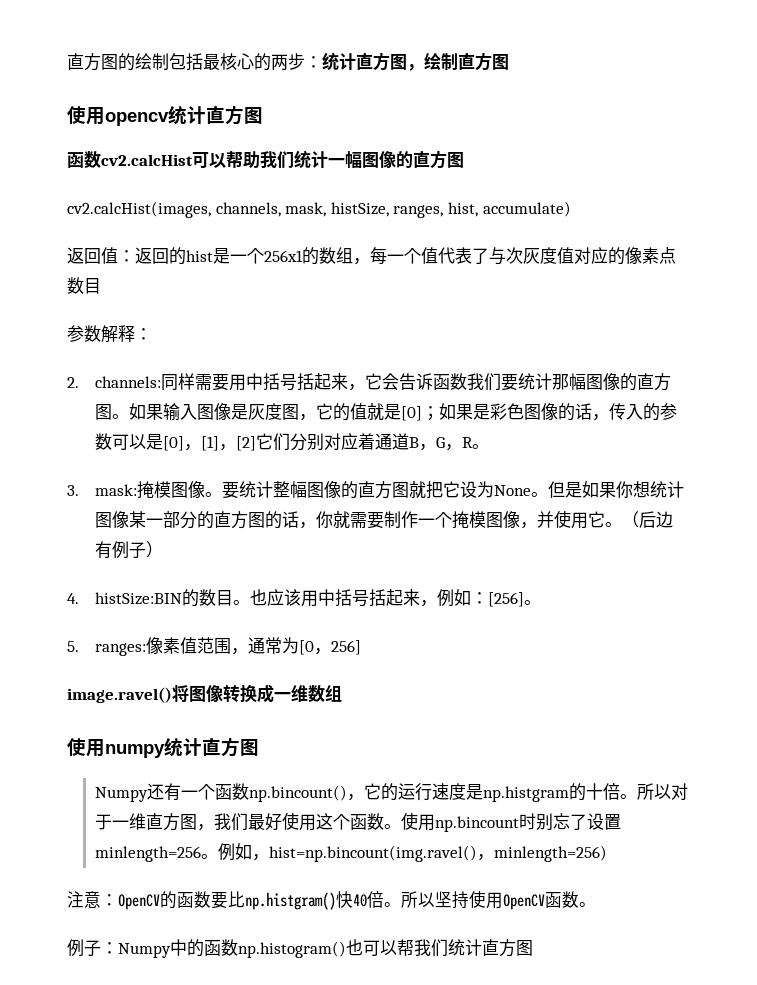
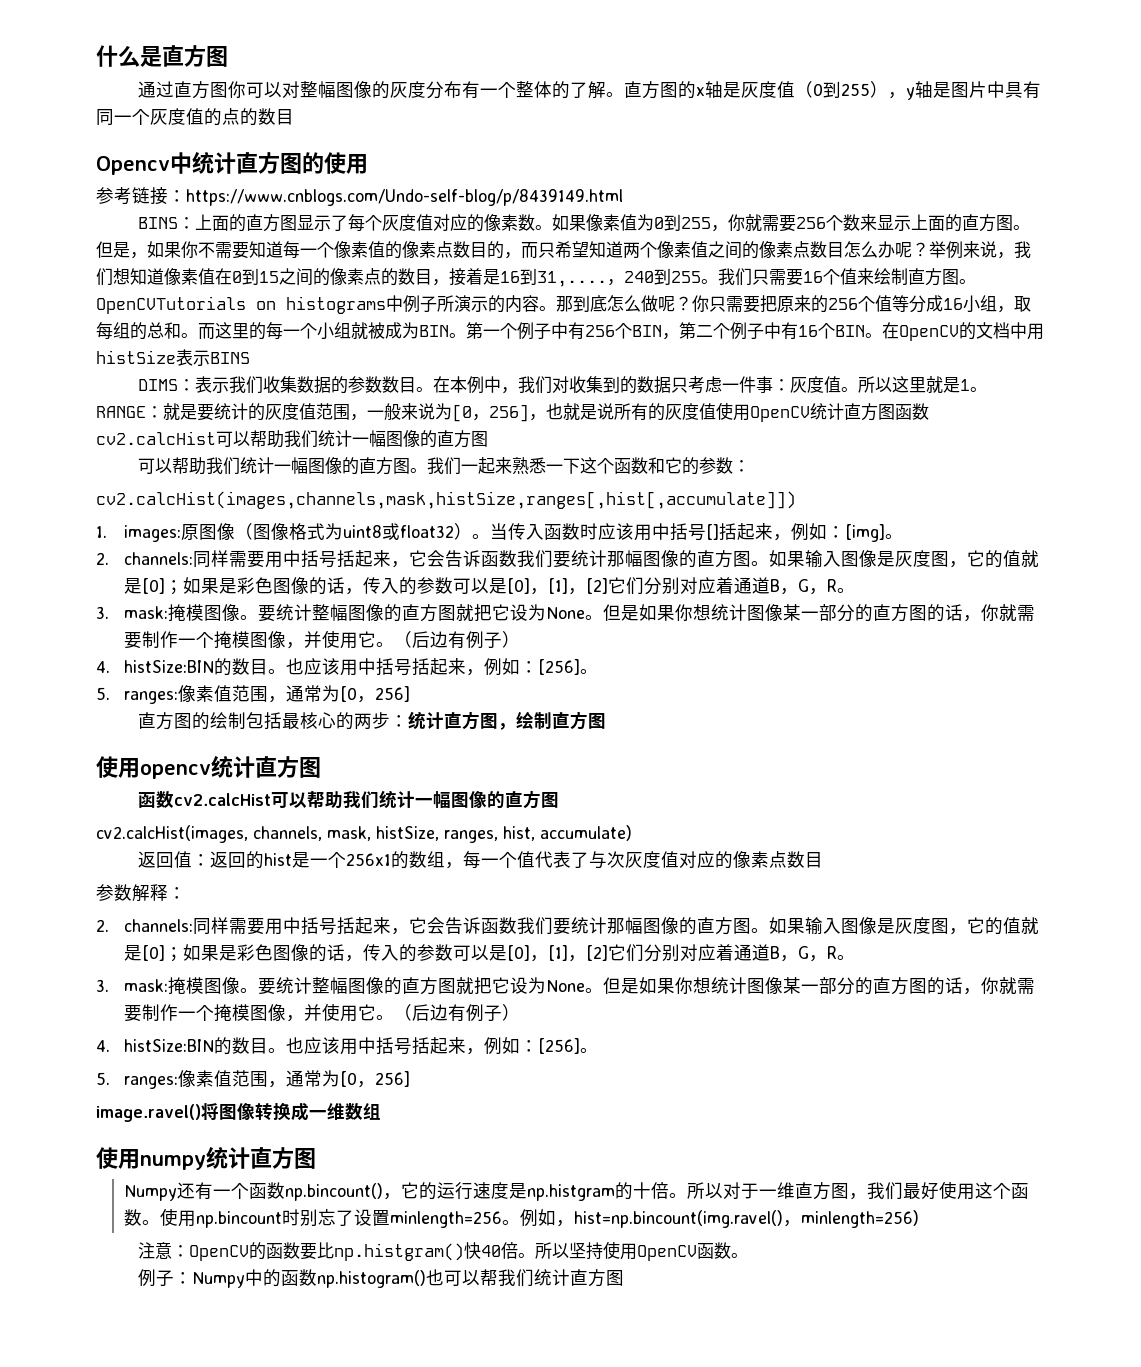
+ 什么是直方图
+ 通过直方图你可以对整幅图像的灰度分布有一个整体的了解。直方图的x轴是灰度值（0到255），y轴是图片中具有同一个灰度值的点的数目
+ Opencv中统计直方图的使用
+ 参考链接：https://www.cnblogs.com/Undo-self-blog/p/8439149.html
+ BINS：上面的直方图显示了每个灰度值对应的像素数。如果像素值为0到255，你就需要256个数来显示上面的直方图。但是，如果你不需要知道每一个像素值的像素点数目的，而只希望知道两个像素值之间的像素点数目怎么办呢？举例来说，我们想知道像素值在0到15之间的像素点的数目，接着是16到31,....，240到255。我们只需要16个值来绘制直方图。OpenCVTutorials on histograms中例子所演示的内容。那到底怎么做呢？你只需要把原来的256个值等分成16小组，取每组的总和。而这里的每一个小组就被成为BIN。第一个例子中有256个BIN，第二个例子中有16个BIN。在OpenCV的文档中用histSize表示BINS
+ DIMS：表示我们收集数据的参数数目。在本例中，我们对收集到的数据只考虑一件事：灰度值。所以这里就是1。RANGE：就是要统计的灰度值范围，一般来说为[0，256]，也就是说所有的灰度值使用OpenCV统计直方图函数cv2.calcHist可以帮助我们统计一幅图像的直方图
+ 可以帮助我们统计一幅图像的直方图。我们一起来熟悉一下这个函数和它的参数：
+ cv2.calcHist(images,channels,mask,histSize,ranges[,hist[,accumulate]])
+ 1. images:原图像（图像格式为uint8或float32）。当传入函数时应该用中括号[]括起来，例如：[img]。
+ 2. channels:同样需要用中括号括起来，它会告诉函数我们要统计那幅图像的直方图。如果输入图像是灰度图，它的值就是[0]；如果是彩色图像的话，传入的参数可以是[0]，[1]，[2]它们分别对应着通道B，G，R。
+ 3. mask:掩模图像。要统计整幅图像的直方图就把它设为None。但是如果你想统计图像某一部分的直方图的话，你就需要制作一个掩模图像，并使用它。（后边有例子）
+ 4. histSize:BIN的数目。也应该用中括号括起来，例如：[256]。
+ 5. ranges:像素值范围，通常为[0，256]

